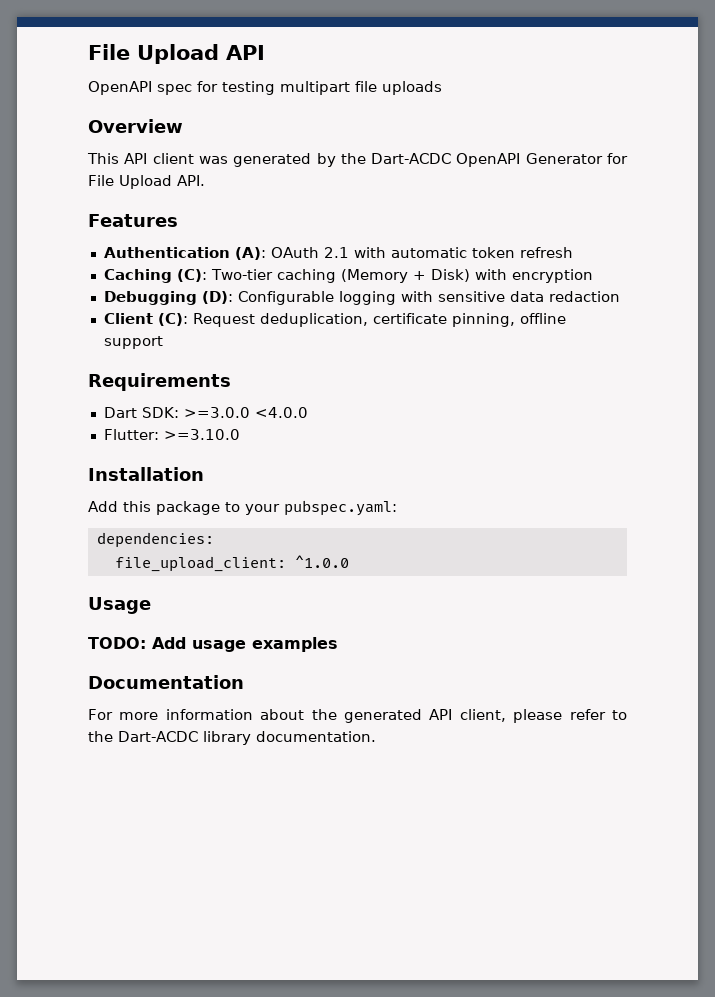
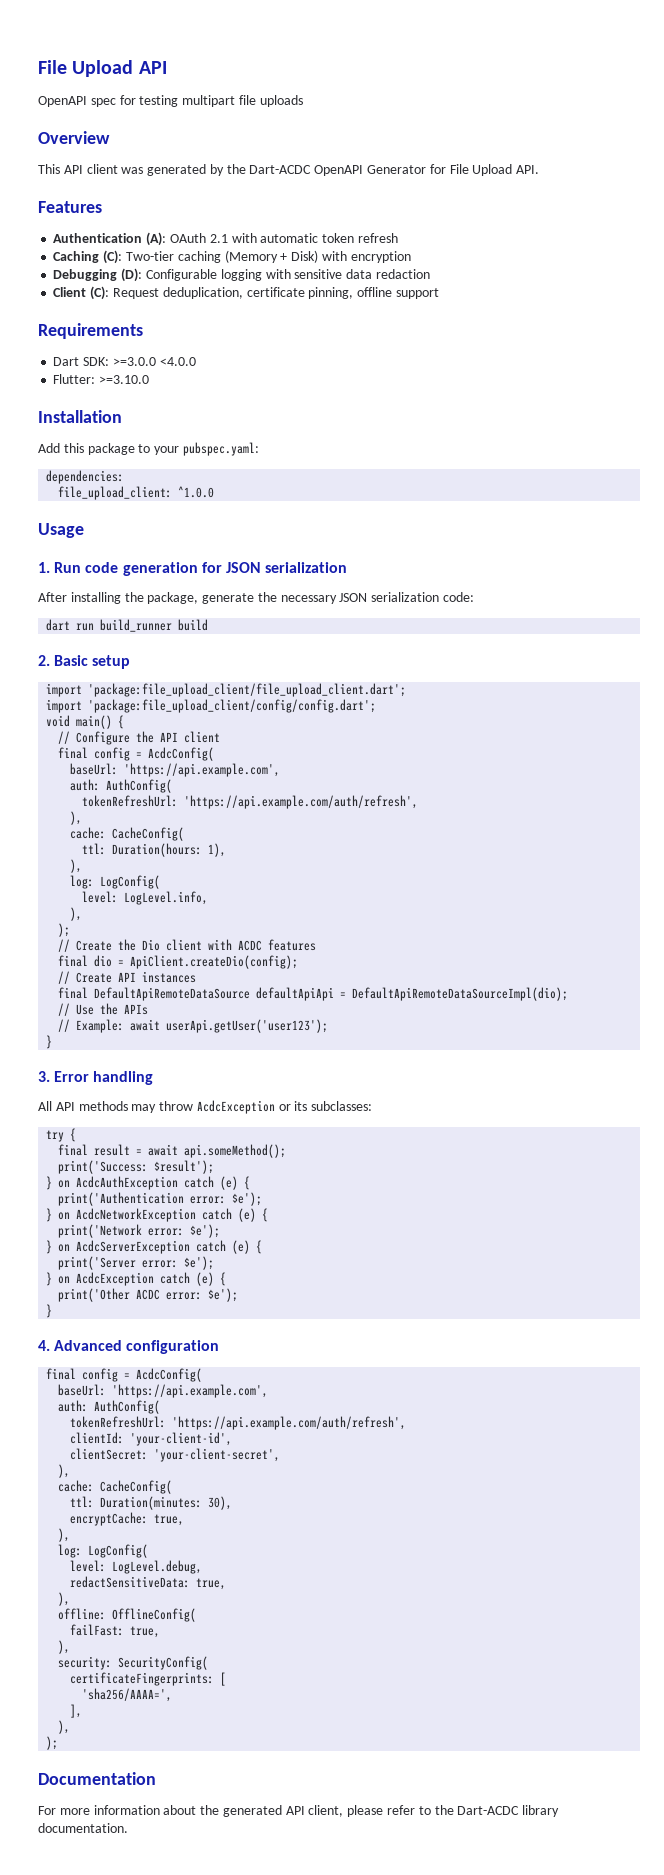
- TODO: Add usage examples
+ 1. Run code generation for JSON serialization
+ After installing the package, generate the necessary JSON serialization code:
+ dart run build_runner build
+ 2. Basic setup
+ import 'package:file_upload_client/file_upload_client.dart';
+ import 'package:file_upload_client/config/config.dart';
+ void main() {
+ // Configure the API client
+ final config = AcdcConfig(
+ baseUrl: 'https://api.example.com',
+ auth: AuthConfig(
+ tokenRefreshUrl: 'https://api.example.com/auth/refresh',
+ ),
+ cache: CacheConfig(
+ ttl: Duration(hours: 1),
+ ),
+ log: LogConfig(
+ level: LogLevel.info,
+ ),
+ );
+ // Create the Dio client with ACDC features
+ final dio = ApiClient.createDio(config);
+ // Create API instances
+ final DefaultApiRemoteDataSource defaultApiApi = DefaultApiRemoteDataSourceImpl(dio);
+ // Use the APIs
+ // Example: await userApi.getUser('user123');
+ }
+ 3. Error handling
+ All API methods may throw AcdcException or its subclasses:
+ try {
+ final result = await api.someMethod();
+ print('Success: $result');
+ } on AcdcAuthException catch (e) {
+ print('Authentication error: $e');
+ } on AcdcNetworkException catch (e) {
+ print('Network error: $e');
+ } on AcdcServerException catch (e) {
+ print('Server error: $e');
+ } on AcdcException catch (e) {
+ print('Other ACDC error: $e');
+ }
+ 4. Advanced configuration
+ final config = AcdcConfig(
+ baseUrl: 'https://api.example.com',
+ auth: AuthConfig(
+ tokenRefreshUrl: 'https://api.example.com/auth/refresh',
+ clientId: 'your-client-id',
+ clientSecret: 'your-client-secret',
+ ),
+ cache: CacheConfig(
+ ttl: Duration(minutes: 30),
+ encryptCache: true,
+ ),
+ log: LogConfig(
+ level: LogLevel.debug,
+ redactSensitiveData: true,
+ ),
+ offline: OfflineConfig(
+ failFast: true,
+ ),
+ security: SecurityConfig(
+ certificateFingerprints: [
+ 'sha256/AAAA=',
+ ],
+ ),
+ );

